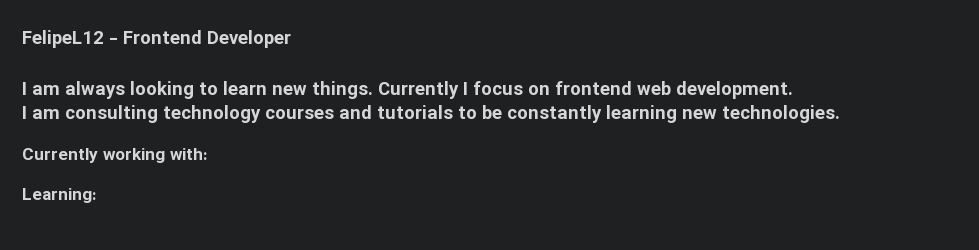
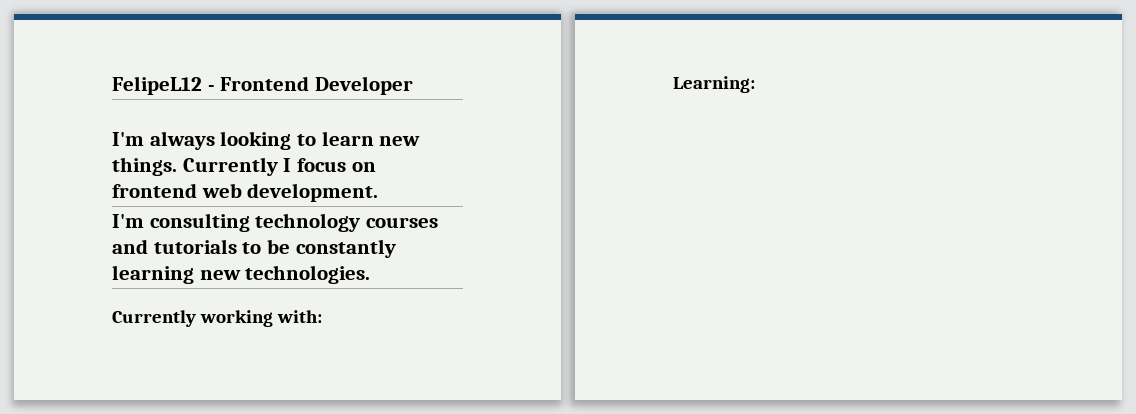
- I am always looking to learn new things.
+ I'm always looking to learn new things.
- I am consulting technology courses and tutorials to be constantly learning new technologies.
+ I'm consulting technology courses and tutorials to be constantly learning new technologies.

